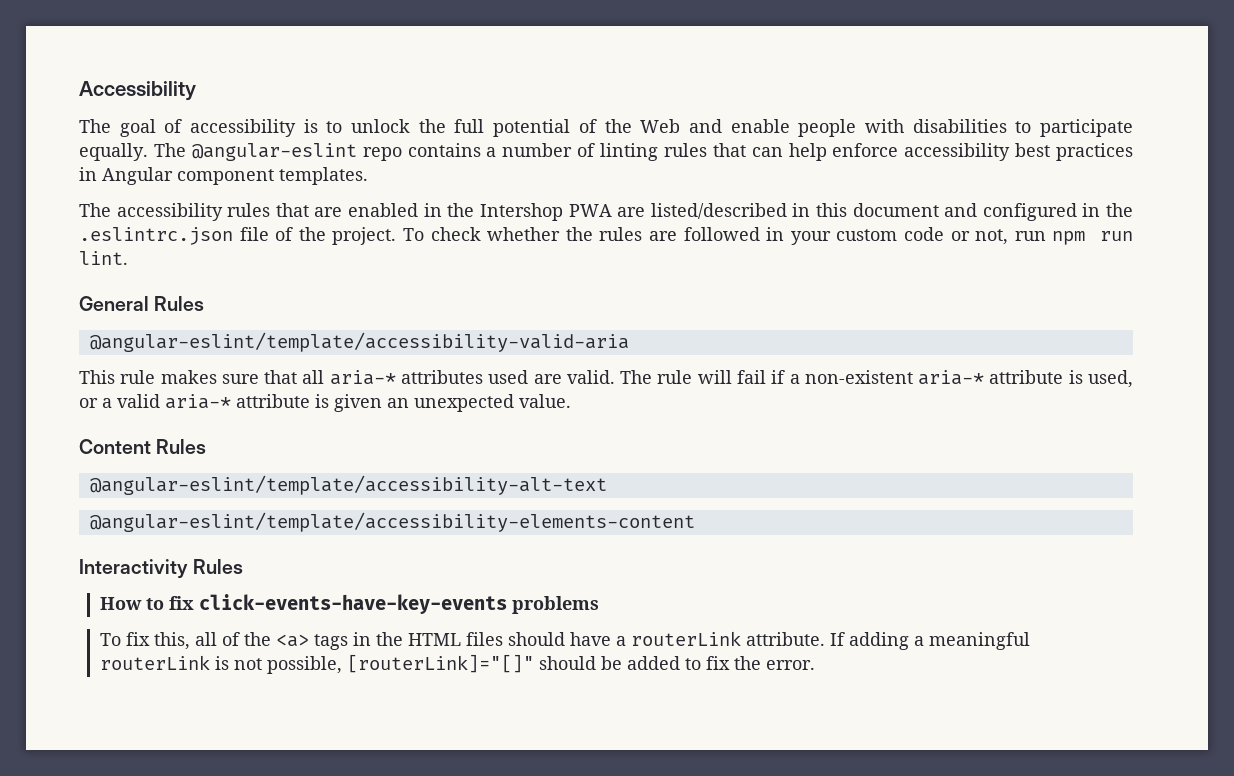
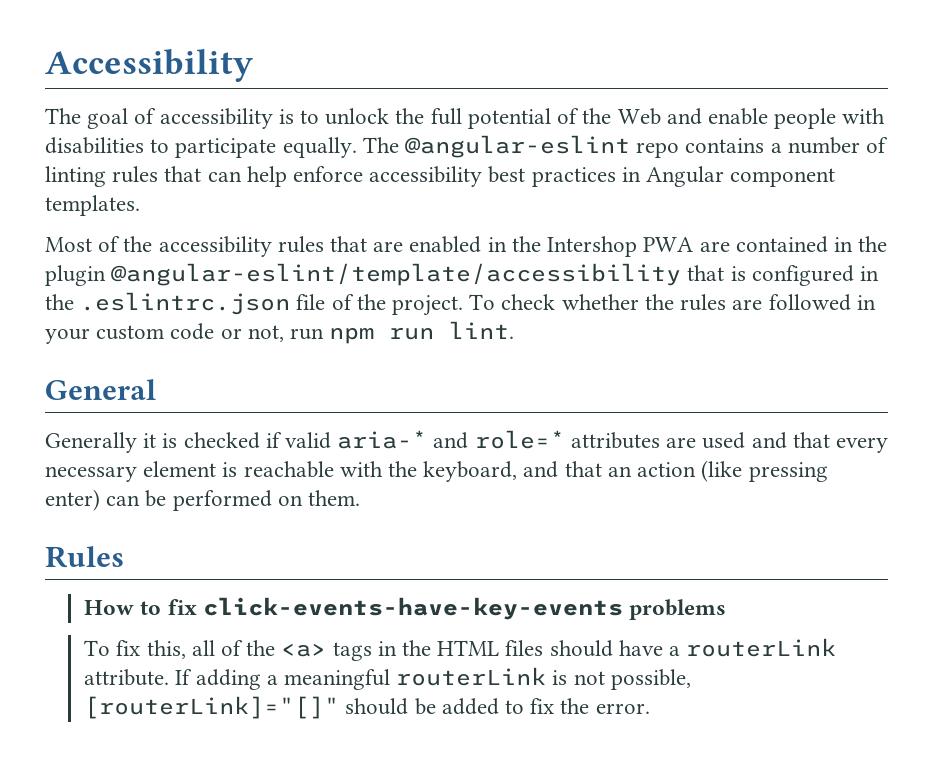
- The accessibility rules that are enabled in the Intershop PWA are listed/described in this document and configured in the .eslintrc.json file of the project.
+ Most of the accessibility rules that are enabled in the Intershop PWA are contained in the plugin @angular-eslint/template/accessibility that is configured in the .eslintrc.json file of the project.
- General Rules
- @angular-eslint/template/accessibility-valid-aria
- This rule makes sure that all aria-* attributes used are valid. The rule will fail if a non-existent aria-* attribute is used, or a valid aria-* attribute is given an unexpected value.
- Content Rules
- @angular-eslint/template/accessibility-alt-text
- @angular-eslint/template/accessibility-elements-content
- Interactivity Rules
+ General
+ Generally it is checked if valid aria-* and role=* attributes are used and that every necessary element is reachable with the keyboard, and that an action (like pressing enter) can be performed on them.
+ Rules

